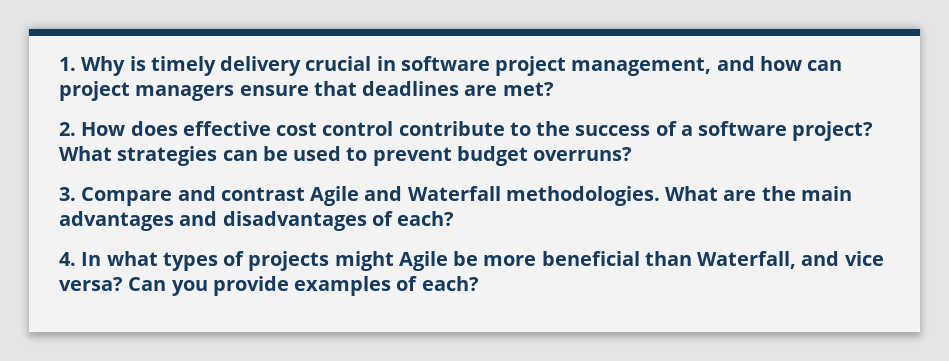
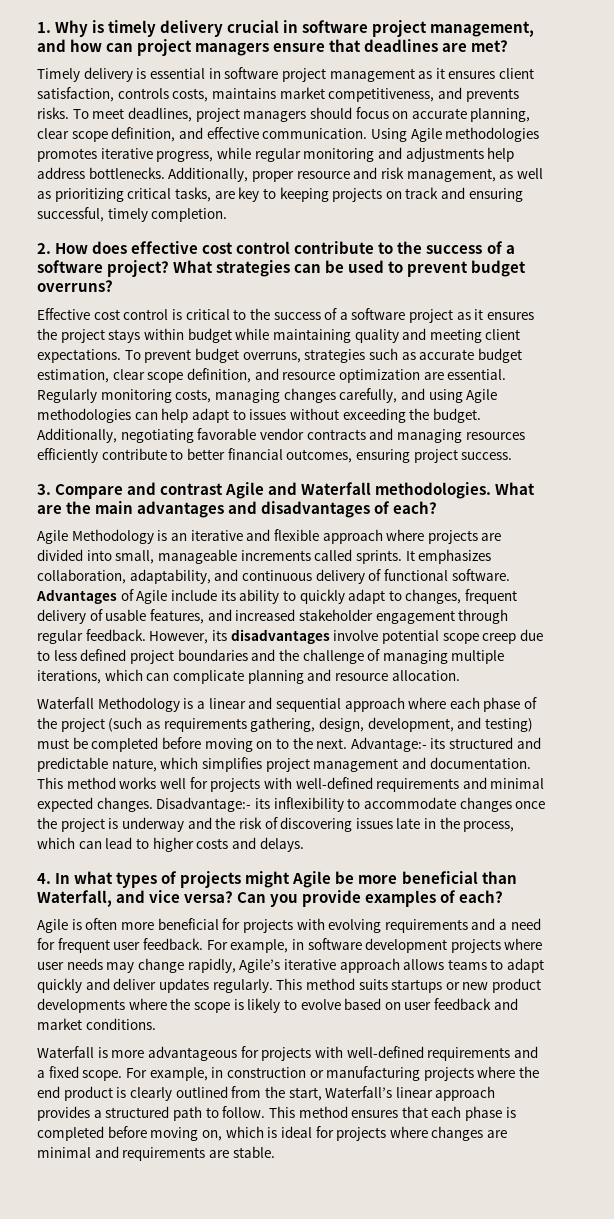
+ Timely delivery is essential in software project management as it ensures client satisfaction, controls costs, maintains market competitiveness, and prevents risks. To meet deadlines, project managers should focus on accurate planning, clear scope definition, and effective communication. Using Agile methodologies promotes iterative progress, while regular monitoring and adjustments help address bottlenecks. Additionally, proper resource and risk management, as well as prioritizing critical tasks, are key to keeping projects on track and ensuring successful, timely completion.
+ Effective cost control is critical to the success of a software project as it ensures the project stays within budget while maintaining quality and meeting client expectations. To prevent budget overruns, strategies such as accurate budget estimation, clear scope definition, and resource optimization are essential. Regularly monitoring costs, managing changes carefully, and using Agile methodologies can help adapt to issues without exceeding the budget. Additionally, negotiating favorable vendor contracts and managing resources efficiently contribute to better financial outcomes, ensuring project success.
+ Agile Methodology is an iterative and flexible approach where projects are divided into small, manageable increments called sprints. It emphasizes collaboration, adaptability, and continuous delivery of functional software. Advantages of Agile include its ability to quickly adapt to changes, frequent delivery of usable features, and increased stakeholder engagement through regular feedback. However, its disadvantages involve potential scope creep due to less defined project boundaries and the challenge of managing multiple iterations, which can complicate planning and resource allocation.
+ Waterfall Methodology is a linear and sequential approach where each phase of the project (such as requirements gathering, design, development, and testing) must be completed before moving on to the next. Advantage:- its structured and predictable nature, which simplifies project management and documentation. This method works well for projects with well-defined requirements and minimal expected changes. Disadvantage:- its inflexibility to accommodate changes once the project is underway and the risk of discovering issues late in the process, which can lead to higher costs and delays.
+ Agile is often more beneficial for projects with evolving requirements and a need for frequent user feedback. For example, in software development projects where user needs may change rapidly, Agile’s iterative approach allows teams to adapt quickly and deliver updates regularly. This method suits startups or new product developments where the scope is likely to evolve based on user feedback and market conditions.
+ Waterfall is more advantageous for projects with well-defined requirements and a fixed scope. For example, in construction or manufacturing projects where the end product is clearly outlined from the start, Waterfall’s linear approach provides a structured path to follow. This method ensures that each phase is completed before moving on, which is ideal for projects where changes are minimal and requirements are stable.

